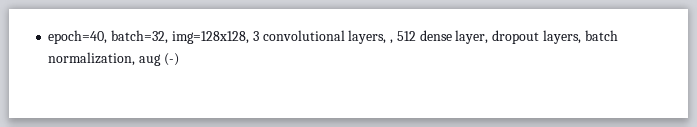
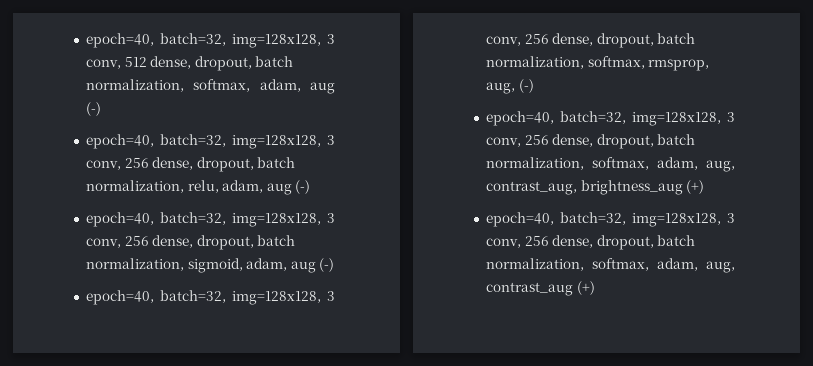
- epoch=40, batch=32, img=128x128, 3 convolutional layers, , 512 dense layer, dropout layers, batch normalization, aug (-)
+ epoch=40, batch=32, img=128x128, 3 conv, 512 dense, dropout, batch normalization, softmax, adam, aug (-)
+ epoch=40, batch=32, img=128x128, 3 conv, 256 dense, dropout, batch normalization, relu, adam, aug (-)
+ epoch=40, batch=32, img=128x128, 3 conv, 256 dense, dropout, batch normalization, sigmoid, adam, aug (-)
+ epoch=40, batch=32, img=128x128, 3 conv, 256 dense, dropout, batch normalization, softmax, rmsprop, aug, (-)
+ epoch=40, batch=32, img=128x128, 3 conv, 256 dense, dropout, batch normalization, softmax, adam, aug, contrast_aug, brightness_aug (+)
+ epoch=40, batch=32, img=128x128, 3 conv, 256 dense, dropout, batch normalization, softmax, adam, aug, contrast_aug (+)

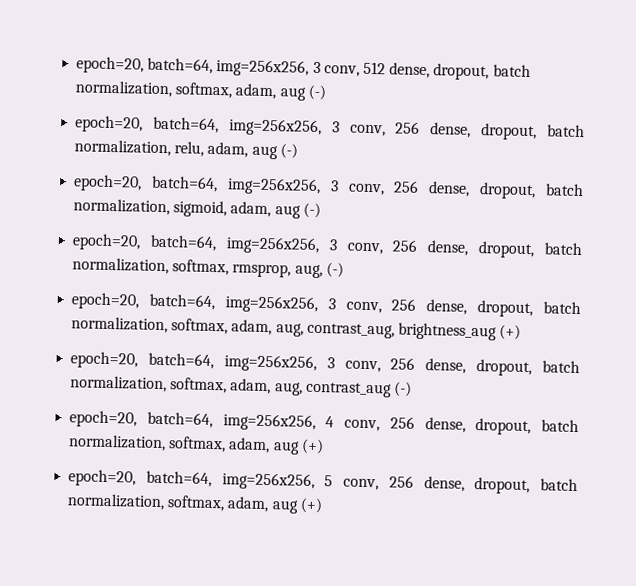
- epoch=40, batch=32, img=128x128, 3 conv, 512 dense, dropout, batch normalization, softmax, adam, aug (-)
+ epoch=20, batch=64, img=256x256, 3 conv, 512 dense, dropout, batch normalization, softmax, adam, aug (-)
- epoch=40, batch=32, img=128x128, 3 conv, 256 dense, dropout, batch normalization, relu, adam, aug (-)
+ epoch=20, batch=64, img=256x256, 3 conv, 256 dense, dropout, batch normalization, relu, adam, aug (-)
- epoch=40, batch=32, img=128x128, 3 conv, 256 dense, dropout, batch normalization, sigmoid, adam, aug (-)
+ epoch=20, batch=64, img=256x256, 3 conv, 256 dense, dropout, batch normalization, sigmoid, adam, aug (-)
- epoch=40, batch=32, img=128x128, 3 conv, 256 dense, dropout, batch normalization, softmax, rmsprop, aug, (-)
+ epoch=20, batch=64, img=256x256, 3 conv, 256 dense, dropout, batch normalization, softmax, rmsprop, aug, (-)
- epoch=40, batch=32, img=128x128, 3 conv, 256 dense, dropout, batch normalization, softmax, adam, aug, contrast_aug, brightness_aug (+)
+ epoch=20, batch=64, img=256x256, 3 conv, 256 dense, dropout, batch normalization, softmax, adam, aug, contrast_aug, brightness_aug (+)
- epoch=40, batch=32, img=128x128, 3 conv, 256 dense, dropout, batch normalization, softmax, adam, aug, contrast_aug (+)
+ epoch=20, batch=64, img=256x256, 3 conv, 256 dense, dropout, batch normalization, softmax, adam, aug, contrast_aug (-)
+ epoch=20, batch=64, img=256x256, 4 conv, 256 dense, dropout, batch normalization, softmax, adam, aug (+)
+ epoch=20, batch=64, img=256x256, 5 conv, 256 dense, dropout, batch normalization, softmax, adam, aug (+)

